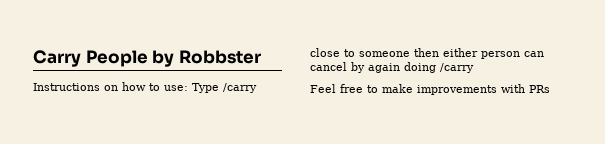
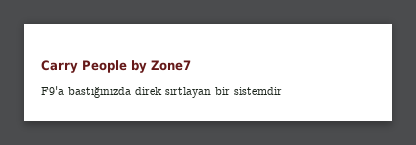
- Carry People by Robbster
- Instructions on how to use: Type /carry close to someone then either person can cancel by again doing /carry
- Feel free to make improvements with PRs
+ Carry People by Zone7
+ F9'a bastığınızda direk sırtlayan bir sistemdir

